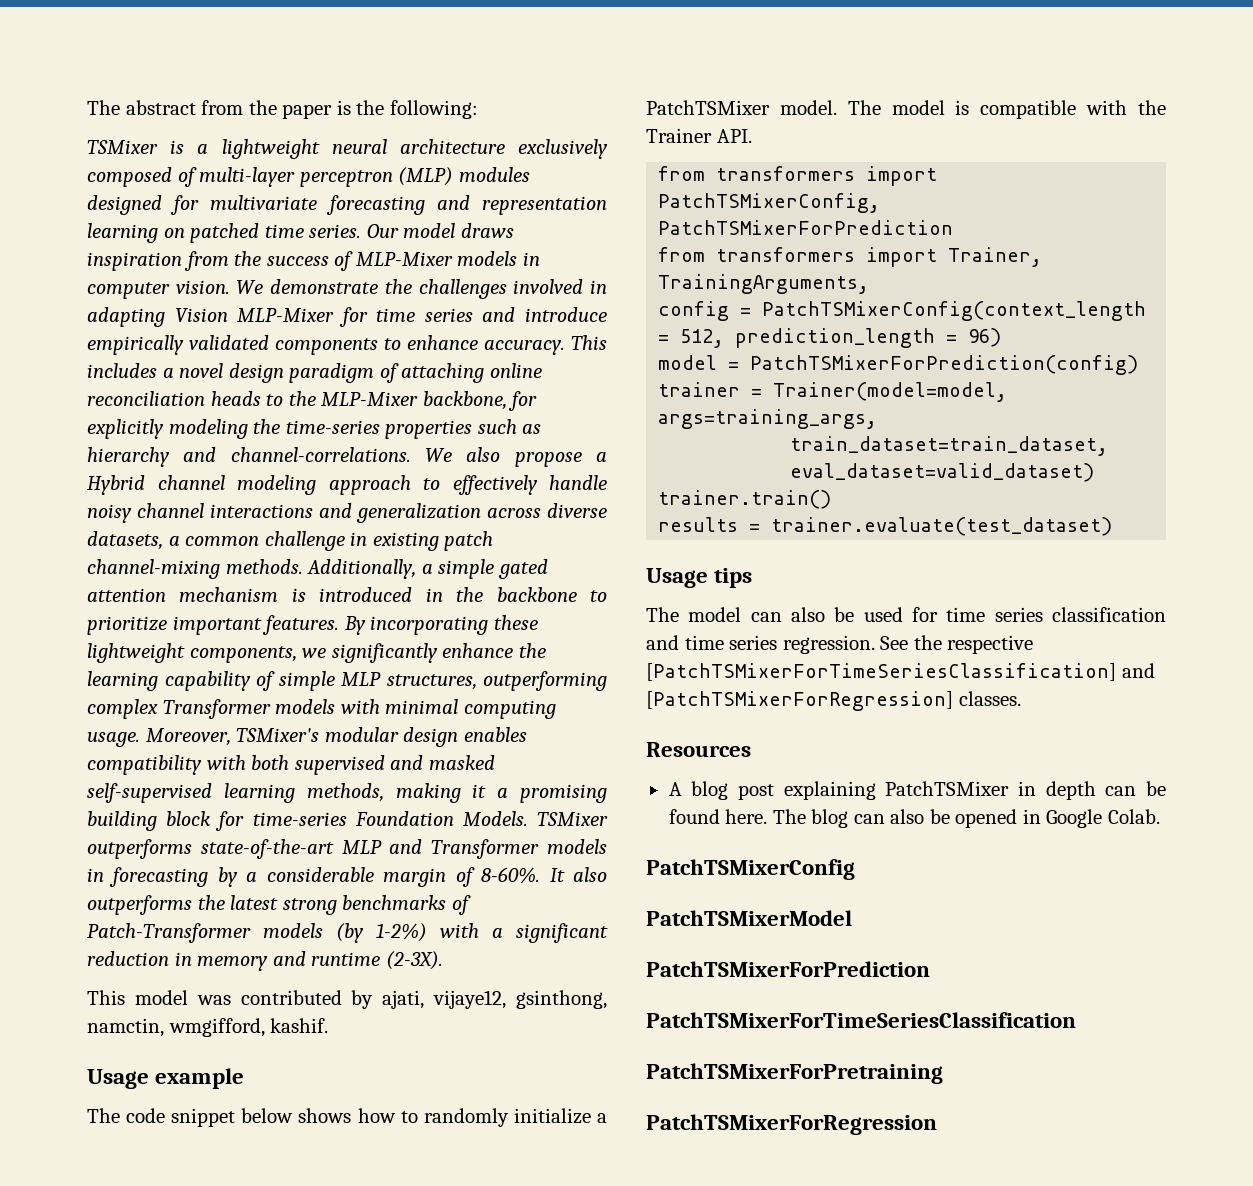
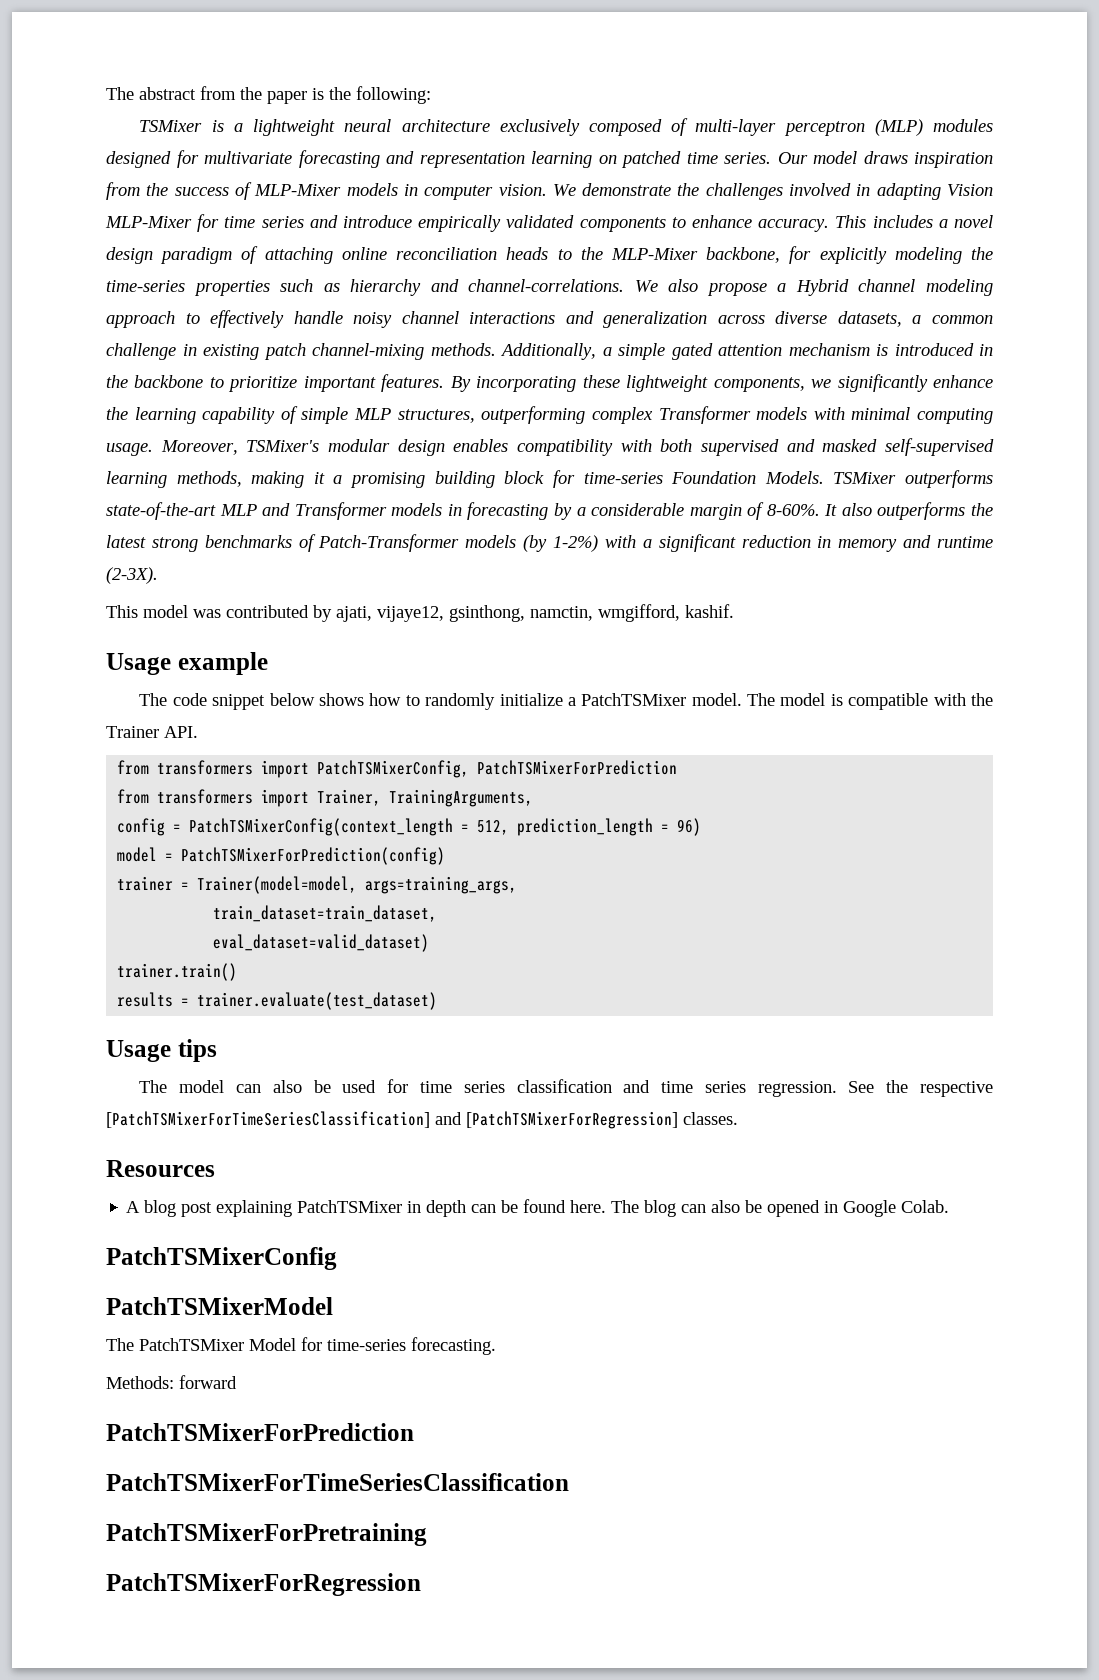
+ The PatchTSMixer Model for time-series forecasting.
+ Methods: forward

